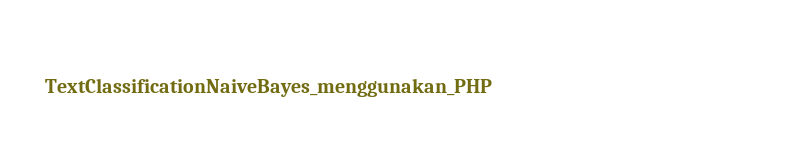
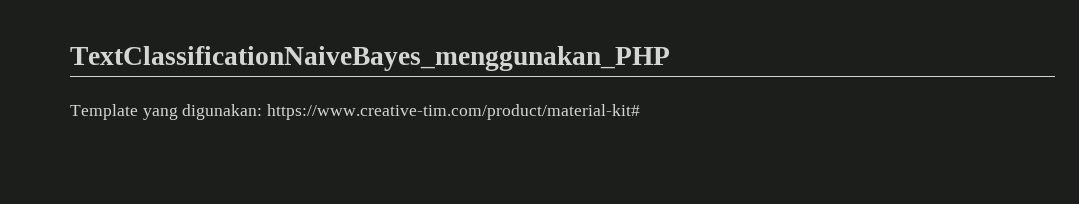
+ Template yang digunakan: https://www.creative-tim.com/product/material-kit#

